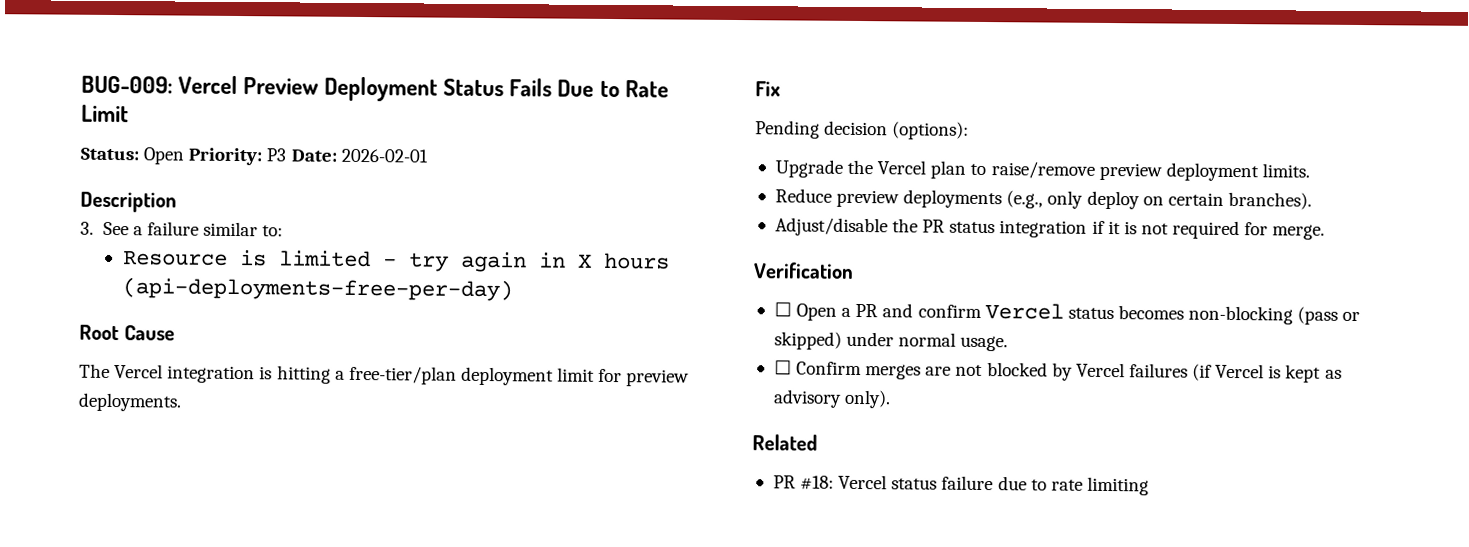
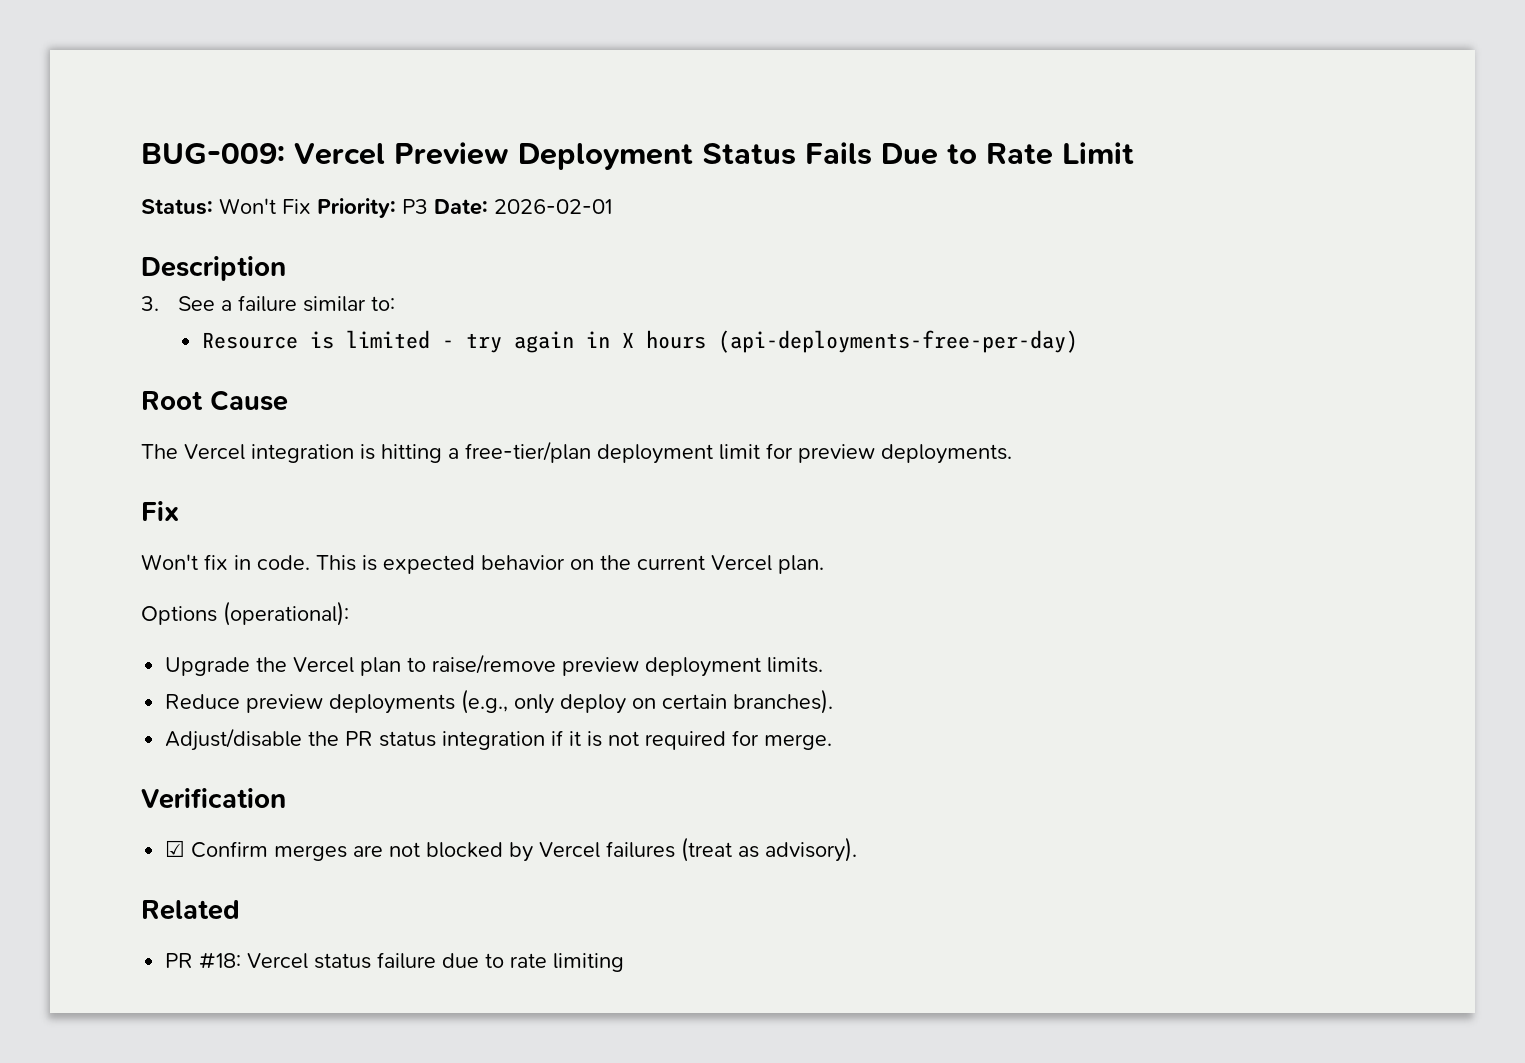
- Status: Open Priority: P3 Date: 2026-02-01
+ Status: Won't Fix Priority: P3 Date: 2026-02-01
- Pending decision (options):
+ Won't fix in code. This is expected behavior on the current Vercel plan.
+ Options (operational):
- ☐ Open a PR and confirm Vercel status becomes non-blocking (pass or skipped) under normal usage.
- ☐ Confirm merges are not blocked by Vercel failures (if Vercel is kept as advisory only).
+ ☑ Confirm merges are not blocked by Vercel failures (treat as advisory).

